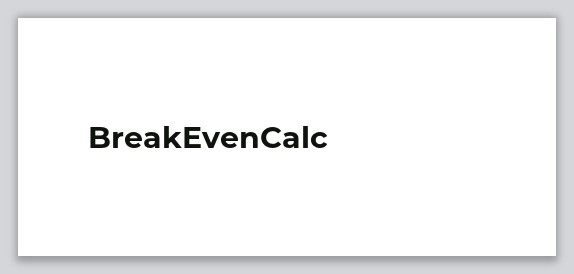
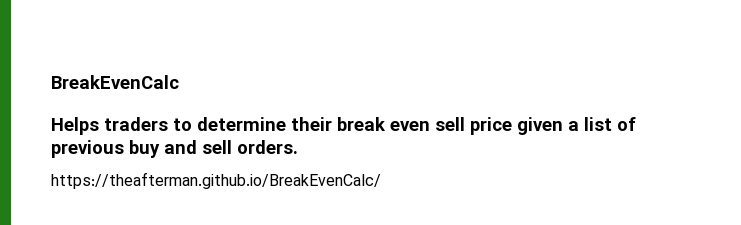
+ Helps traders to determine their break even sell price given a list of previous buy and sell orders.
+ https://theafterman.github.io/BreakEvenCalc/

